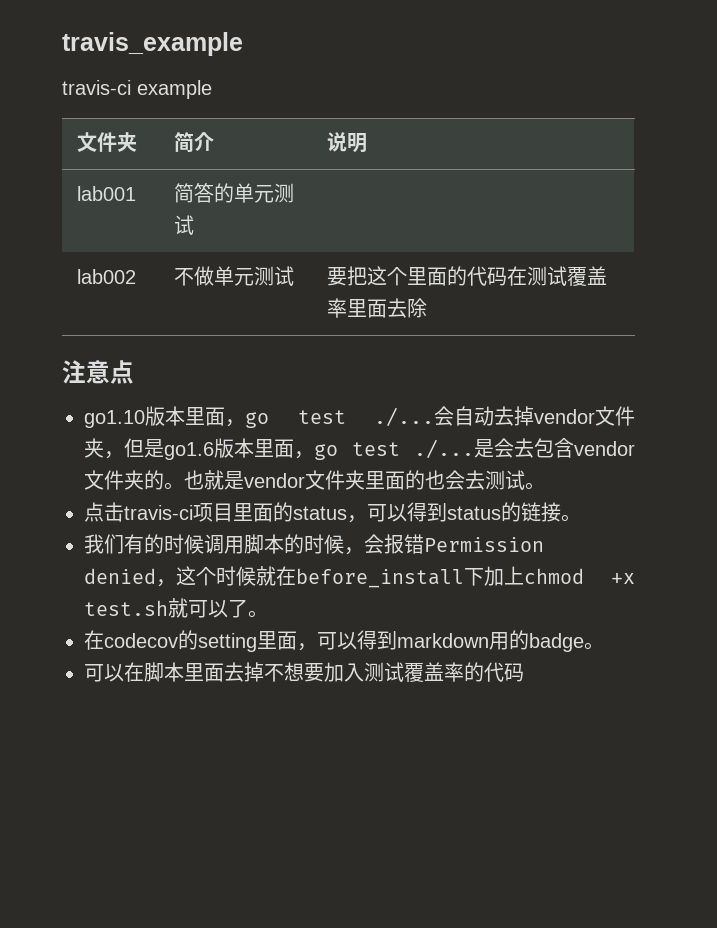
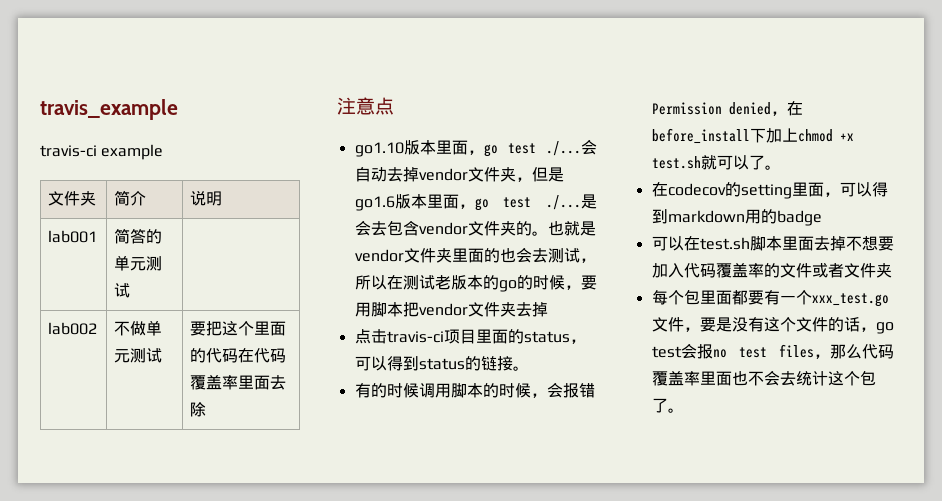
- lab002 | 不做单元测试 | 要把这个里面的代码在测试覆盖率里面去除
+ lab002 | 不做单元测试 | 要把这个里面的代码在代码覆盖率里面去除
- 也就是vendor文件夹里面的也会去测试。
+ 也就是vendor文件夹里面的也会去测试，所以在测试老版本的go的时候，要用脚本把vendor文件夹去掉
- 我们有的时候调用脚本的时候，会报错Permission denied，这个时候就在before_install下加上chmod +x test.sh就可以了。
+ 有的时候调用脚本的时候，会报错Permission denied，在before_install下加上chmod +x test.sh就可以了。
- 在codecov的setting里面，可以得到markdown用的badge。
+ 在codecov的setting里面，可以得到markdown用的badge
- 可以在脚本里面去掉不想要加入测试覆盖率的代码
+ 可以在test.sh脚本里面去掉不想要加入代码覆盖率的文件或者文件夹
+ 每个包里面都要有一个xxx_test.go文件，要是没有这个文件的话，go test会报no test files，那么代码覆盖率里面也不会去统计这个包了。

